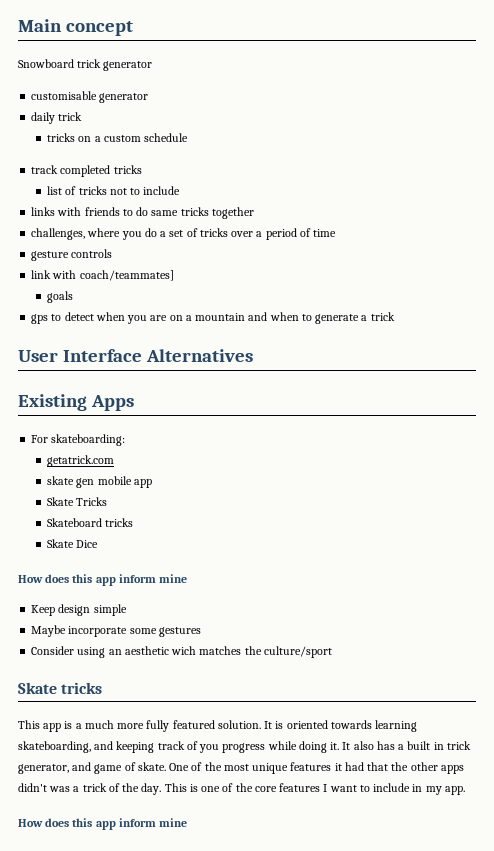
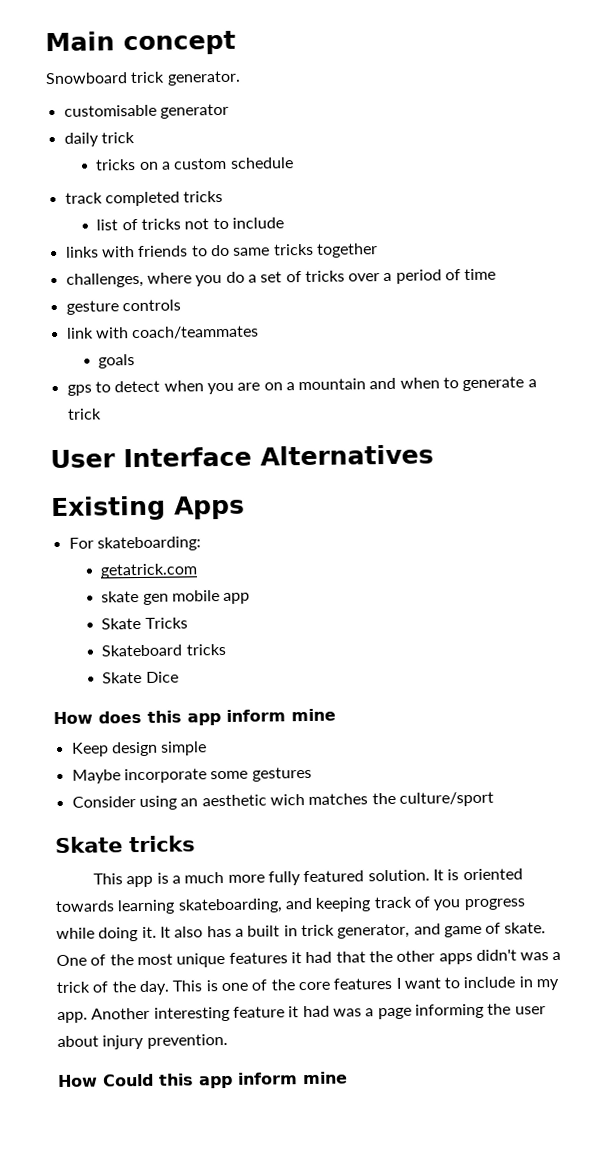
- Snowboard trick generator
+ Snowboard trick generator.
- link with coach/teammates]
+ link with coach/teammates
- This is one of the core features I want to include in my app.
- How does this app inform mine
+ This is one of the core features I want to include in my app. Another interesting feature it had was a page informing the user about injury prevention.
+ How Could this app inform mine

